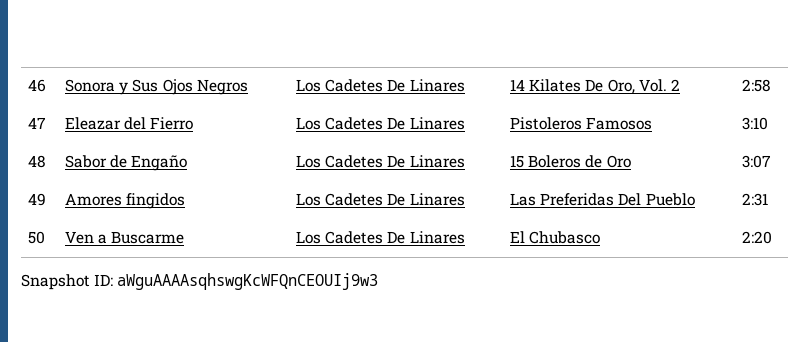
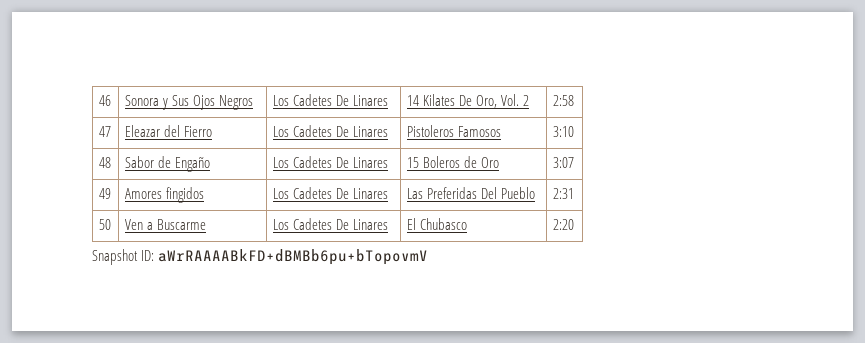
- Snapshot ID: aWguAAAAsqhswgKcWFQnCEOUIj9w3
+ Snapshot ID: aWrRAAAABkFD+dBMBb6pu+bTopovmV

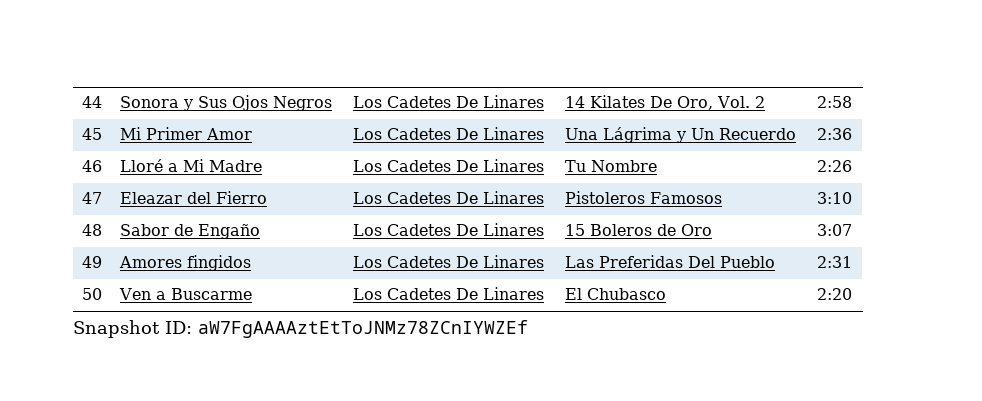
- 46 | Sonora y Sus Ojos Negros | Los Cadetes De Linares | 14 Kilates De Oro, Vol. 2 | 2:58
+ 44 | Sonora y Sus Ojos Negros | Los Cadetes De Linares | 14 Kilates De Oro, Vol. 2 | 2:58
+ 45 | Mi Primer Amor | Los Cadetes De Linares | Una Lágrima y Un Recuerdo | 2:36
+ 46 | Lloré a Mi Madre | Los Cadetes De Linares | Tu Nombre | 2:26
- Snapshot ID: aWrRAAAABkFD+dBMBb6pu+bTopovmV
+ Snapshot ID: aW7FgAAAAztEtToJNMz78ZCnIYWZEf

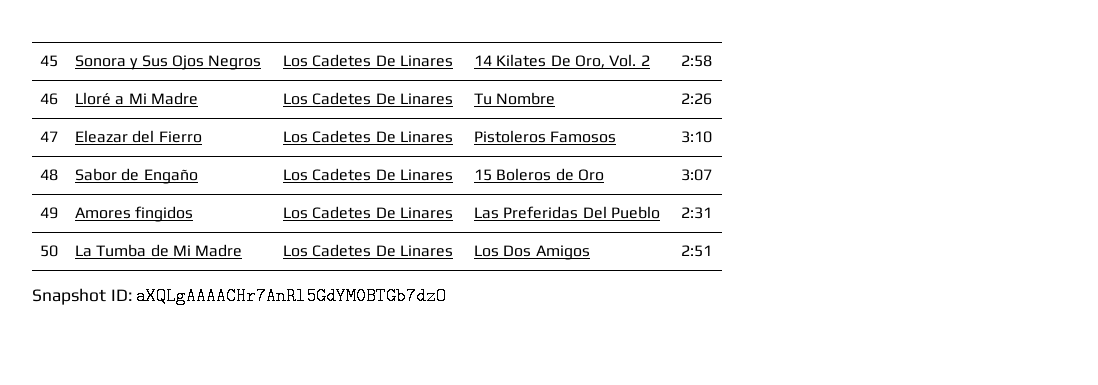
- 44 | Sonora y Sus Ojos Negros | Los Cadetes De Linares | 14 Kilates De Oro, Vol. 2 | 2:58
+ 45 | Sonora y Sus Ojos Negros | Los Cadetes De Linares | 14 Kilates De Oro, Vol. 2 | 2:58
- 45 | Mi Primer Amor | Los Cadetes De Linares | Una Lágrima y Un Recuerdo | 2:36
- 50 | Ven a Buscarme | Los Cadetes De Linares | El Chubasco | 2:20
+ 50 | La Tumba de Mi Madre | Los Cadetes De Linares | Los Dos Amigos | 2:51
- Snapshot ID: aW7FgAAAAztEtToJNMz78ZCnIYWZEf
+ Snapshot ID: aXQLgAAAACHr7AnRl5GdYM0BTGb7dzO

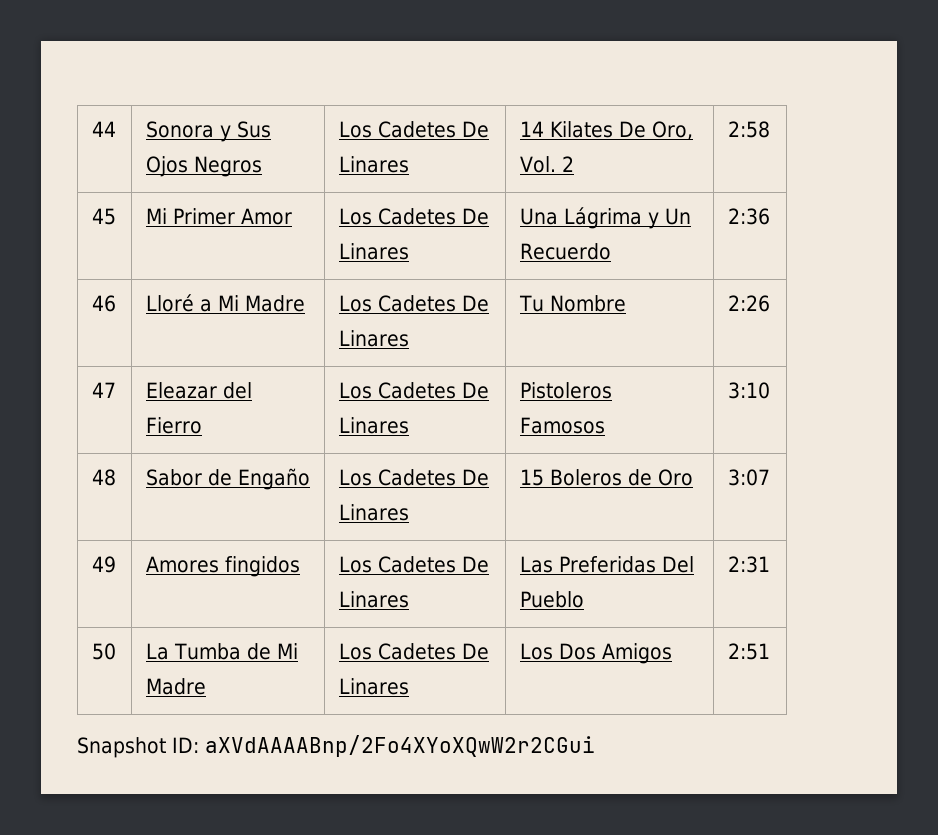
- 45 | Sonora y Sus Ojos Negros | Los Cadetes De Linares | 14 Kilates De Oro, Vol. 2 | 2:58
+ 44 | Sonora y Sus Ojos Negros | Los Cadetes De Linares | 14 Kilates De Oro, Vol. 2 | 2:58
+ 45 | Mi Primer Amor | Los Cadetes De Linares | Una Lágrima y Un Recuerdo | 2:36
- Snapshot ID: aXQLgAAAACHr7AnRl5GdYM0BTGb7dzO
+ Snapshot ID: aXVdAAAABnp/2Fo4XYoXQwW2r2CGui

